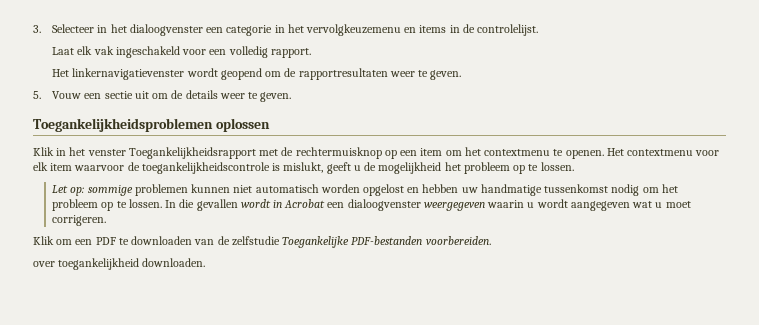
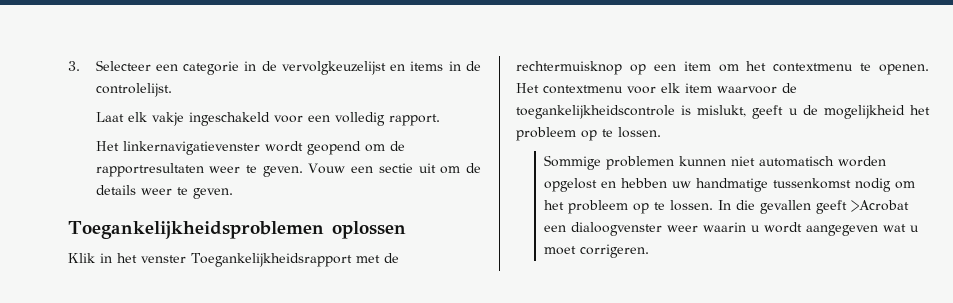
- 3. Selecteer in het dialoogvenster een categorie in het vervolgkeuzemenu en items in de controlelijst.
+ 3. Selecteer een categorie in de vervolgkeuzelijst en items in de controlelijst.
- Laat elk vak ingeschakeld voor een volledig rapport.
+ Laat elk vakje ingeschakeld voor een volledig rapport.
- Het linkernavigatievenster wordt geopend om de rapportresultaten weer te geven.
- 5. Vouw een sectie uit om de details weer te geven.
+ Het linkernavigatievenster wordt geopend om de rapportresultaten weer te geven. Vouw een sectie uit om de details weer te geven.
- Let op: sommige problemen kunnen niet automatisch worden opgelost en hebben uw handmatige tussenkomst nodig om het probleem op te lossen.
+ Sommige problemen kunnen niet automatisch worden opgelost en hebben uw handmatige tussenkomst nodig om het probleem op te lossen.
- In die gevallen wordt in Acrobat een dialoogvenster weergegeven waarin u wordt aangegeven wat u moet corrigeren.
+ In die gevallen geeft >Acrobat een dialoogvenster weer waarin u wordt aangegeven wat u moet corrigeren.
- Klik om een PDF te downloaden van de zelfstudie Toegankelijke PDF-bestanden voorbereiden.
- over toegankelijkheid downloaden.

